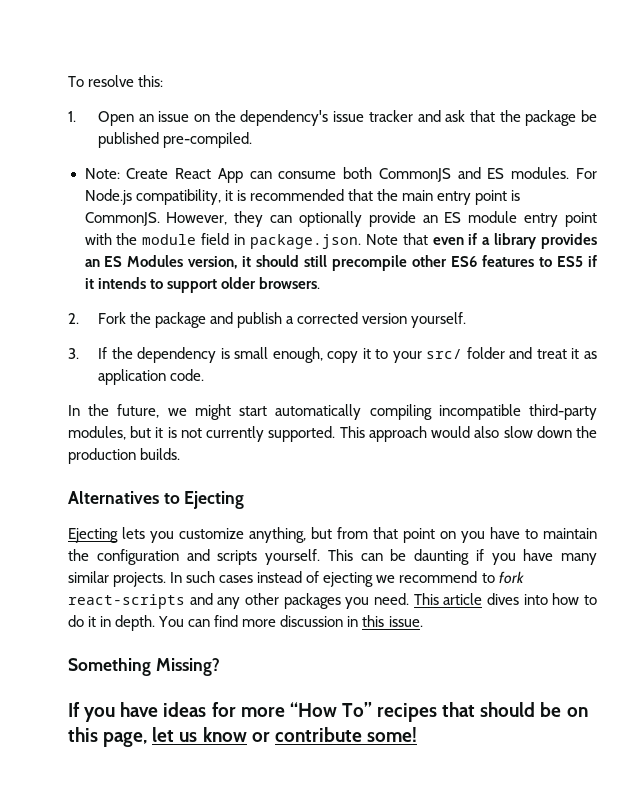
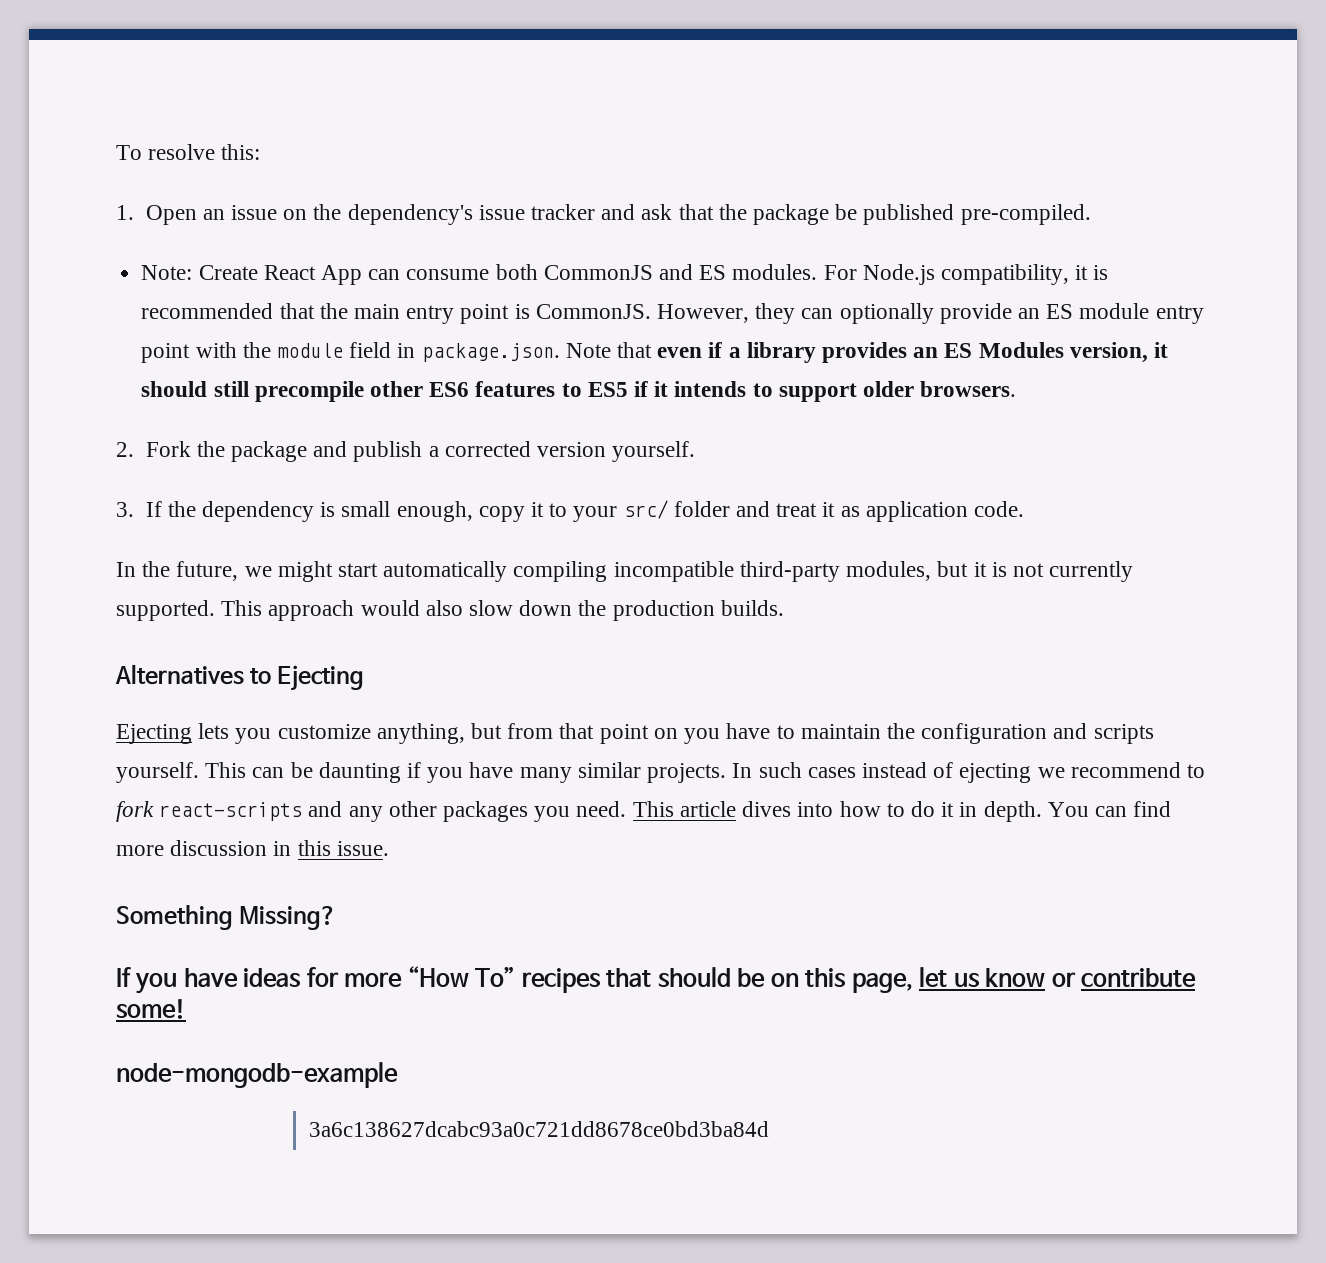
+ node-mongodb-example
+ 3a6c138627dcabc93a0c721dd8678ce0bd3ba84d

